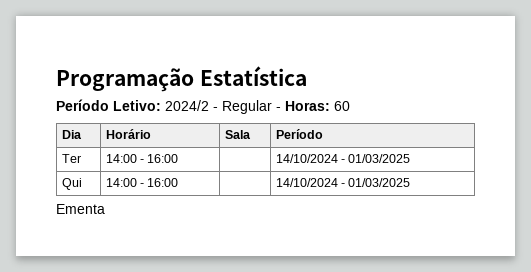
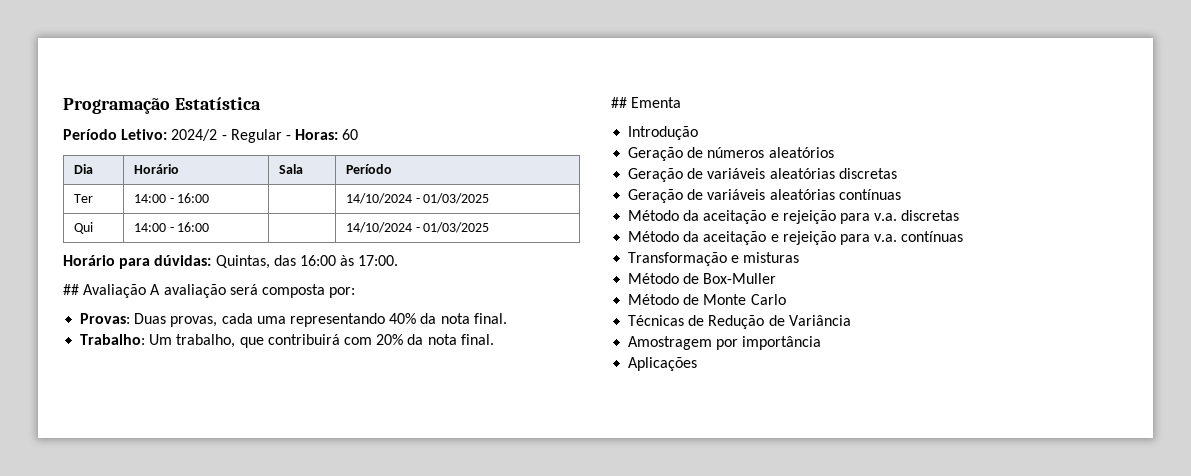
- Ementa
+ Horário para dúvidas: Quintas, das 16:00 às 17:00.
+ ## Avaliação A avaliação será composta por:
+ Provas: Duas provas, cada uma representando 40% da nota final.
+ Trabalho: Um trabalho, que contribuirá com 20% da nota final.
+ ## Ementa
+ Introdução
+ Geração de números aleatórios
+ Geração de variáveis aleatórias discretas
+ Geração de variáveis aleatórias contínuas
+ Método da aceitação e rejeição para v.a. discretas
+ Método da aceitação e rejeição para v.a. contínuas
+ Transformação e misturas
+ Método de Box-Muller
+ Método de Monte Carlo
+ Técnicas de Redução de Variância
+ Amostragem por importância
+ Aplicações

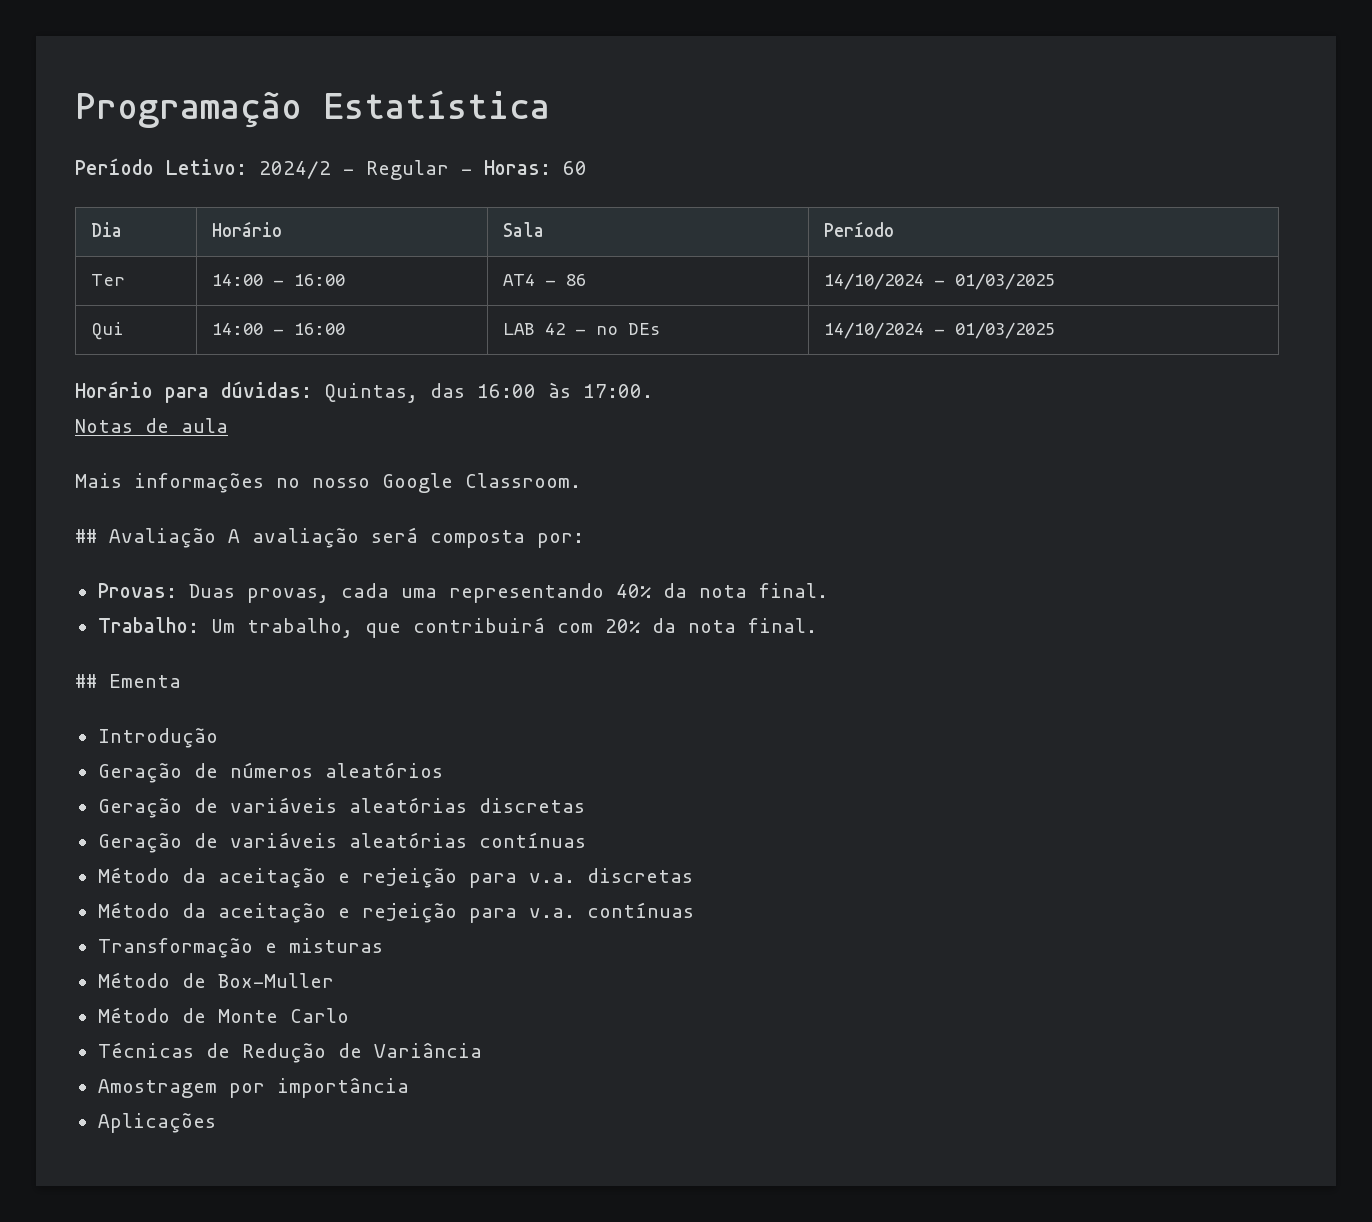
- Ter | 14:00 - 16:00 | | 14/10/2024 - 01/03/2025
+ Ter | 14:00 - 16:00 | AT4 - 86 | 14/10/2024 - 01/03/2025
- Qui | 14:00 - 16:00 | | 14/10/2024 - 01/03/2025
+ Qui | 14:00 - 16:00 | LAB 42 - no DEs | 14/10/2024 - 01/03/2025
+ Notas de aula
+ Mais informações no nosso Google Classroom.

